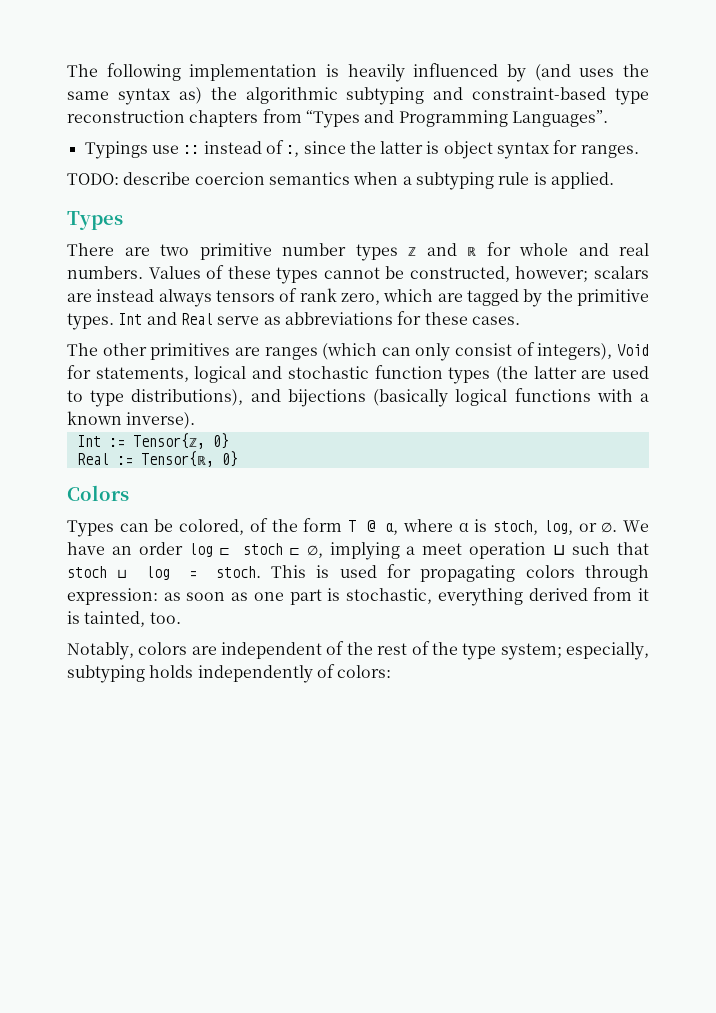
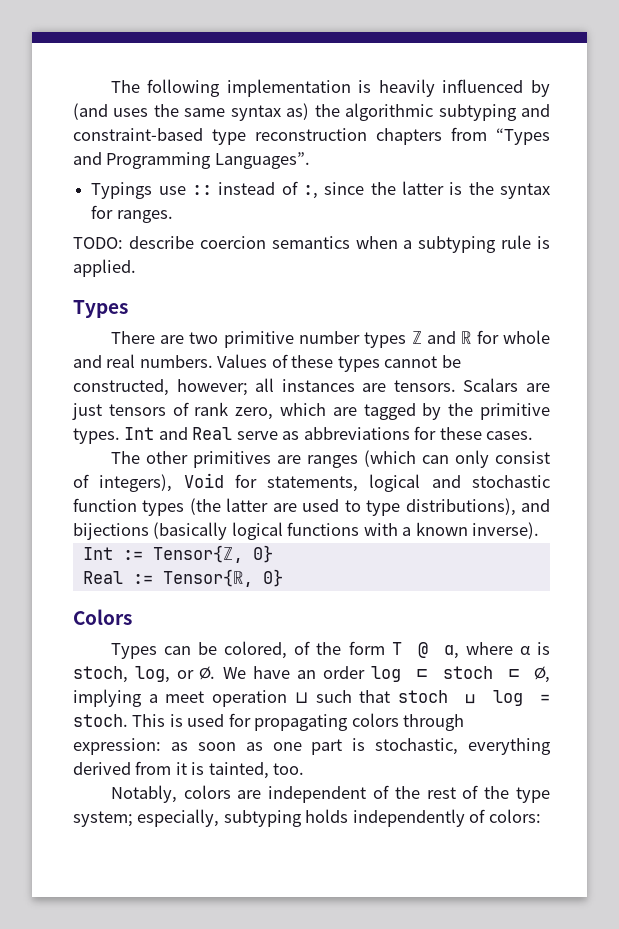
- Typings use :: instead of :, since the latter is object syntax for ranges.
+ Typings use :: instead of :, since the latter is the syntax for ranges.
- Values of these types cannot be constructed, however; scalars are instead always tensors of rank zero, which are tagged by the primitive types.
+ Values of these types cannot be constructed, however; all instances are tensors. Scalars are just tensors of rank zero, which are tagged by the primitive types.

